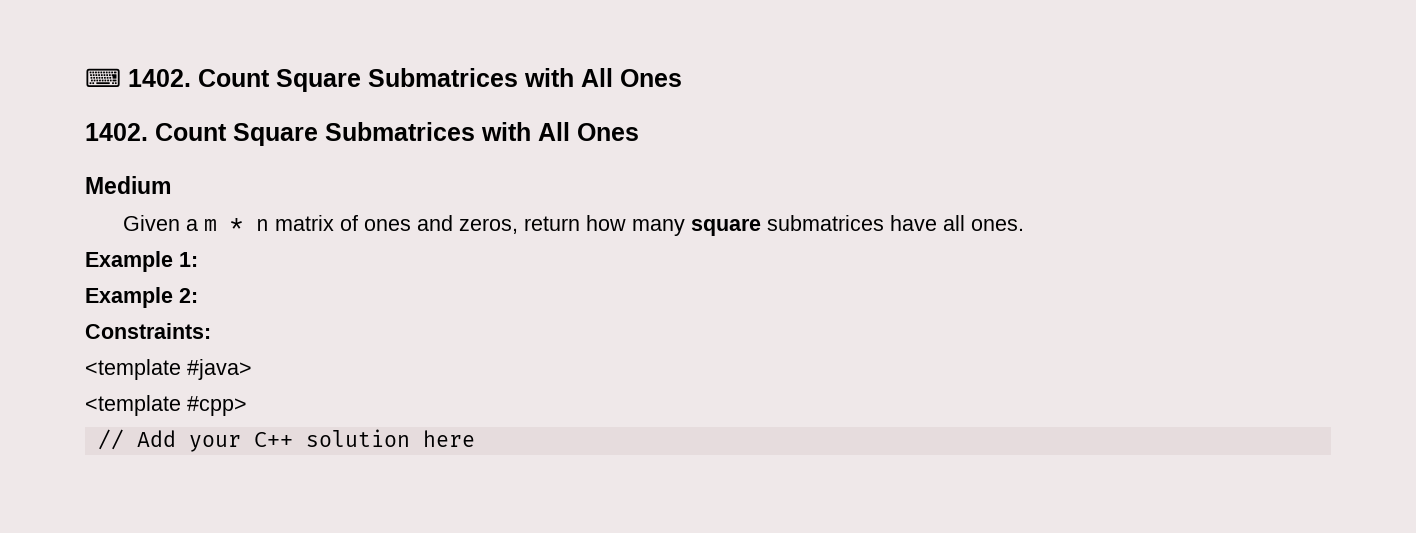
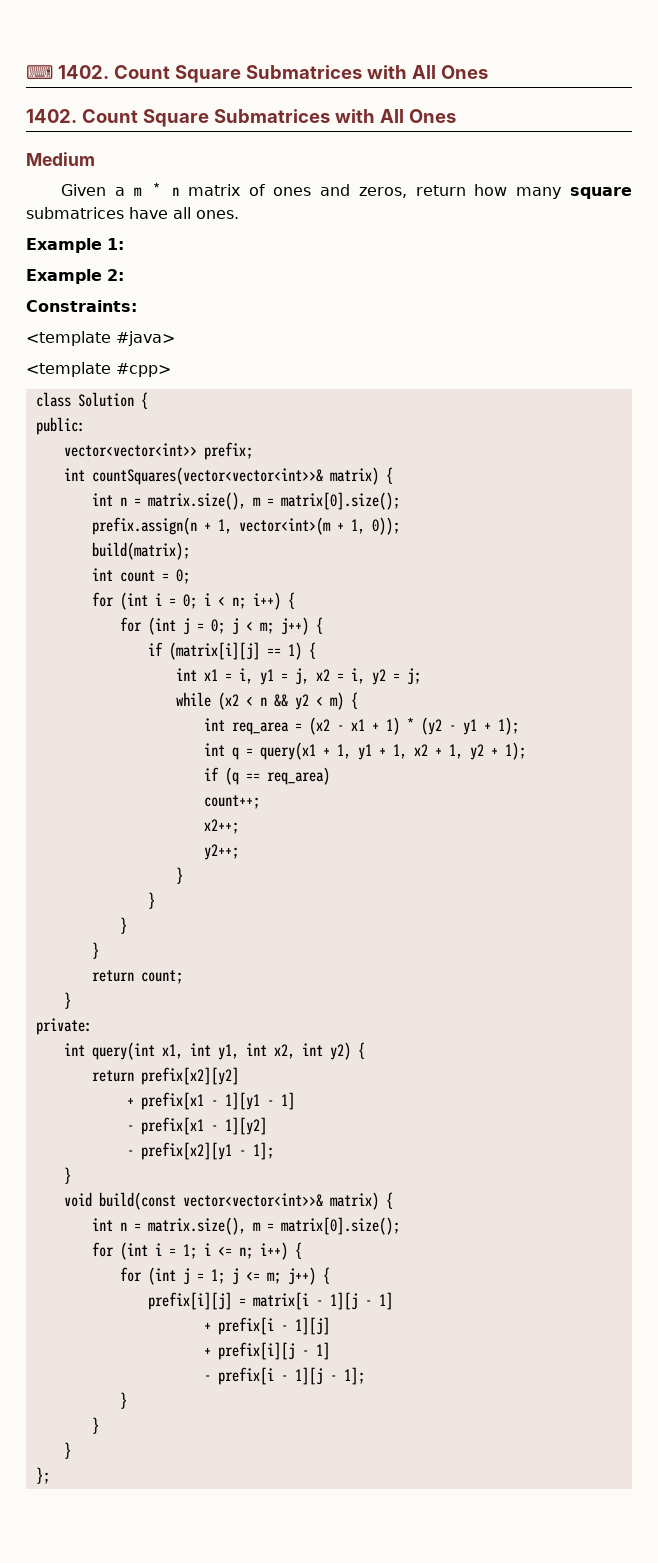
- // Add your C++ solution here
+ class Solution {
+ public:
+ vector<vector<int>> prefix;
+ int countSquares(vector<vector<int>>& matrix) {
+ int n = matrix.size(), m = matrix[0].size();
+ prefix.assign(n + 1, vector<int>(m + 1, 0));
+ build(matrix);
+ int count = 0;
+ for (int i = 0; i < n; i++) {
+ for (int j = 0; j < m; j++) {
+ if (matrix[i][j] == 1) {
+ int x1 = i, y1 = j, x2 = i, y2 = j;
+ while (x2 < n && y2 < m) {
+ int req_area = (x2 - x1 + 1) * (y2 - y1 + 1);
+ int q = query(x1 + 1, y1 + 1, x2 + 1, y2 + 1);
+ if (q == req_area)
+ count++;
+ x2++;
+ y2++;
+ }
+ }
+ }
+ }
+ return count;
+ }
+ private:
+ int query(int x1, int y1, int x2, int y2) {
+ return prefix[x2][y2]
+ + prefix[x1 - 1][y1 - 1]
+ - prefix[x1 - 1][y2]
+ - prefix[x2][y1 - 1];
+ }
+ void build(const vector<vector<int>>& matrix) {
+ int n = matrix.size(), m = matrix[0].size();
+ for (int i = 1; i <= n; i++) {
+ for (int j = 1; j <= m; j++) {
+ prefix[i][j] = matrix[i - 1][j - 1]
+ + prefix[i - 1][j]
+ + prefix[i][j - 1]
+ - prefix[i - 1][j - 1];
+ }
+ }
+ }
+ };

